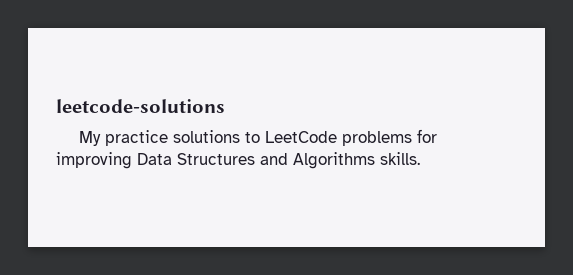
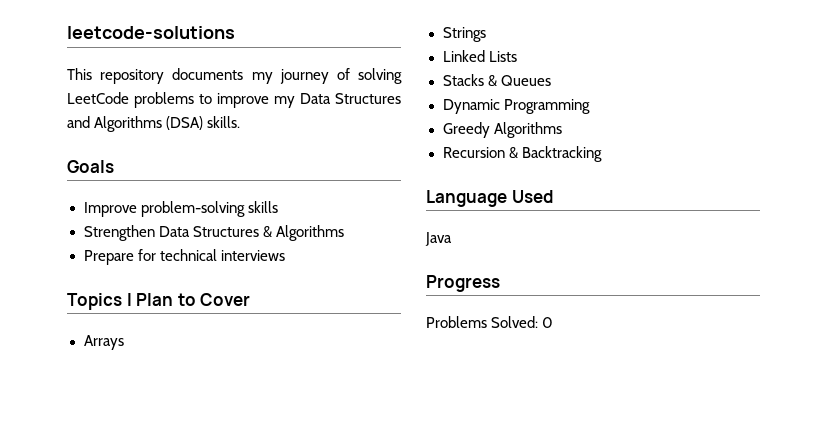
- My practice solutions to LeetCode problems for improving Data Structures and Algorithms skills.
+ This repository documents my journey of solving LeetCode problems to improve my Data Structures and Algorithms (DSA) skills.
+ Goals
+ Improve problem-solving skills
+ Strengthen Data Structures & Algorithms
+ Prepare for technical interviews
+ Topics I Plan to Cover
+ Arrays
+ Strings
+ Linked Lists
+ Stacks & Queues
+ Dynamic Programming
+ Greedy Algorithms
+ Recursion & Backtracking
+ Language Used
+ Java
+ Progress
+ Problems Solved: 0

